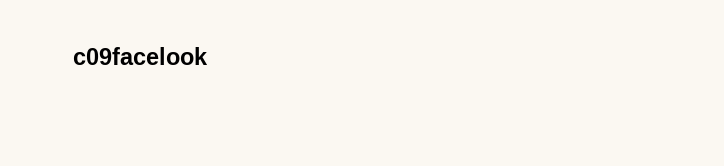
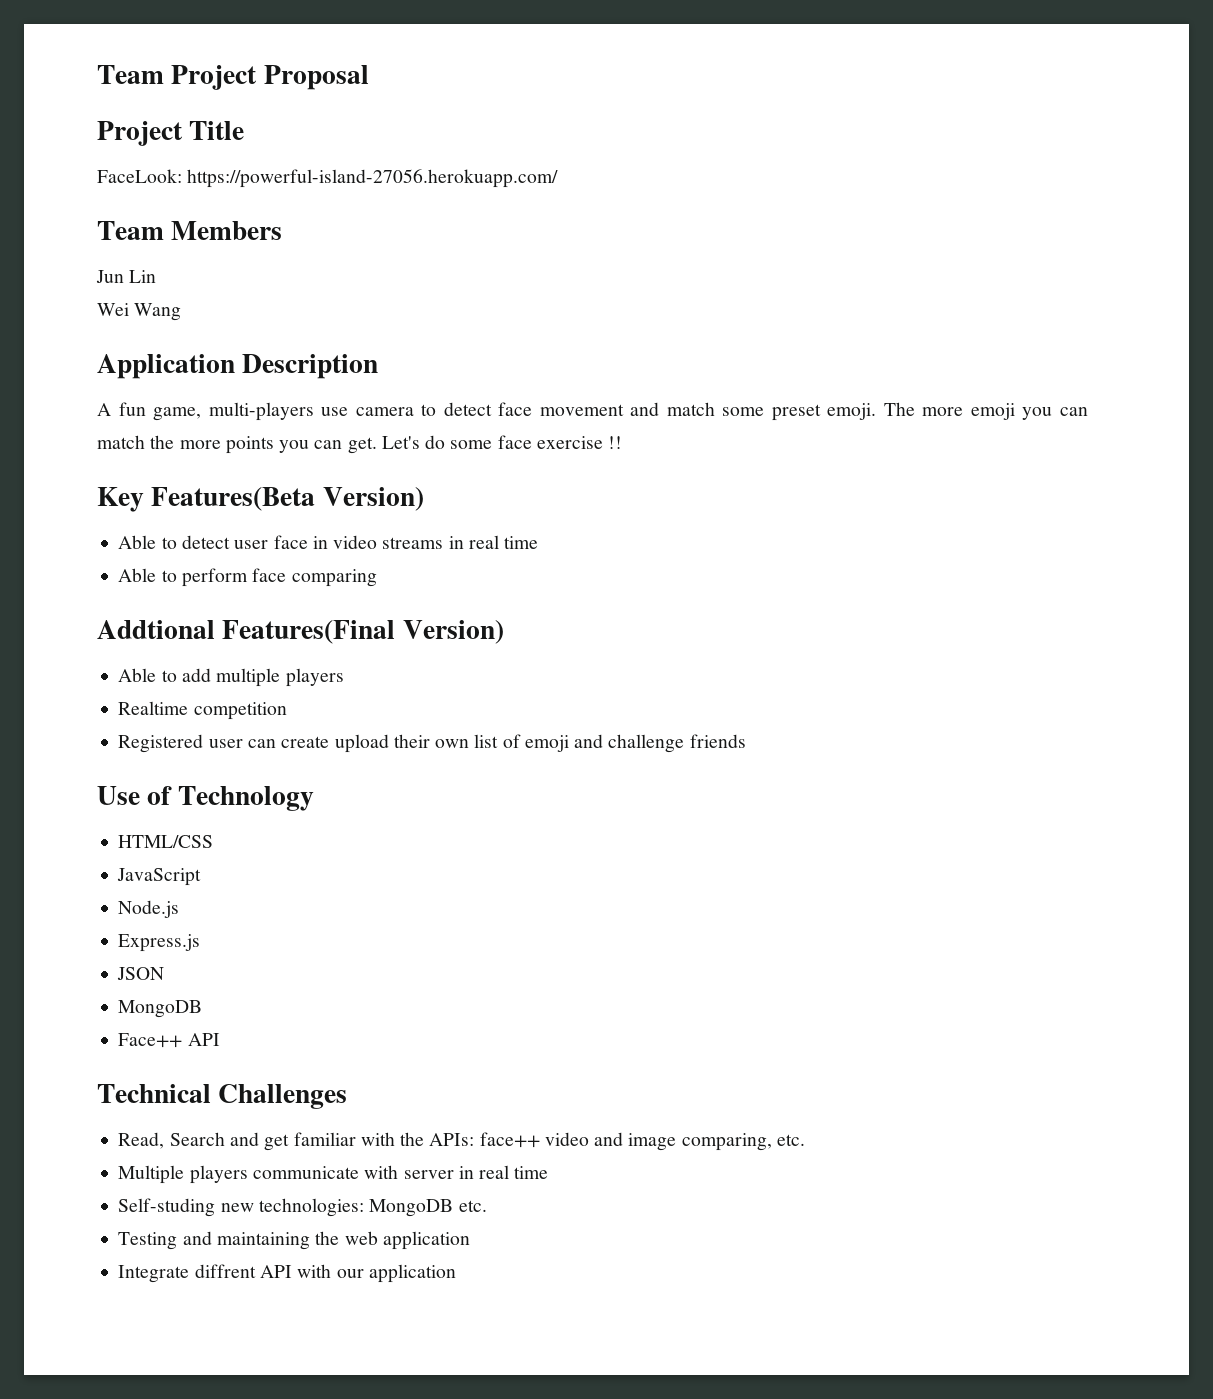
- c09facelook
+ Team Project Proposal
+ Project Title
+ FaceLook: https://powerful-island-27056.herokuapp.com/
+ Team Members
+ Jun Lin
+ Wei Wang
+ Application Description
+ A fun game, multi-players use camera to detect face movement and match some preset emoji. The more emoji you can match the more points you can get. Let's do some face exercise !!
+ Key Features(Beta Version)
+ Able to detect user face in video streams in real time
+ Able to perform face comparing
+ Addtional Features(Final Version)
+ Able to add multiple players
+ Realtime competition
+ Registered user can create upload their own list of emoji and challenge friends
+ Use of Technology
+ HTML/CSS
+ JavaScript
+ Node.js
+ Express.js
+ JSON
+ MongoDB
+ Face++ API
+ Technical Challenges
+ Read, Search and get familiar with the APIs: face++ video and image comparing, etc.
+ Multiple players communicate with server in real time
+ Self-studing new technologies: MongoDB etc.
+ Testing and maintaining the web application
+ Integrate diffrent API with our application

